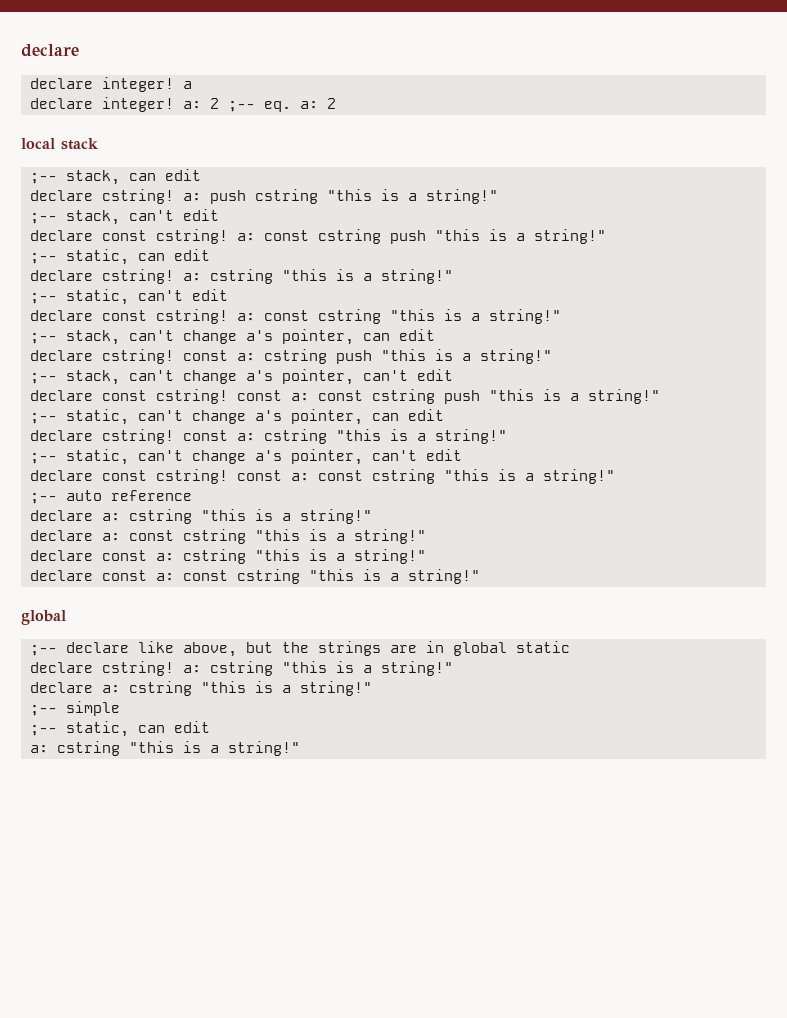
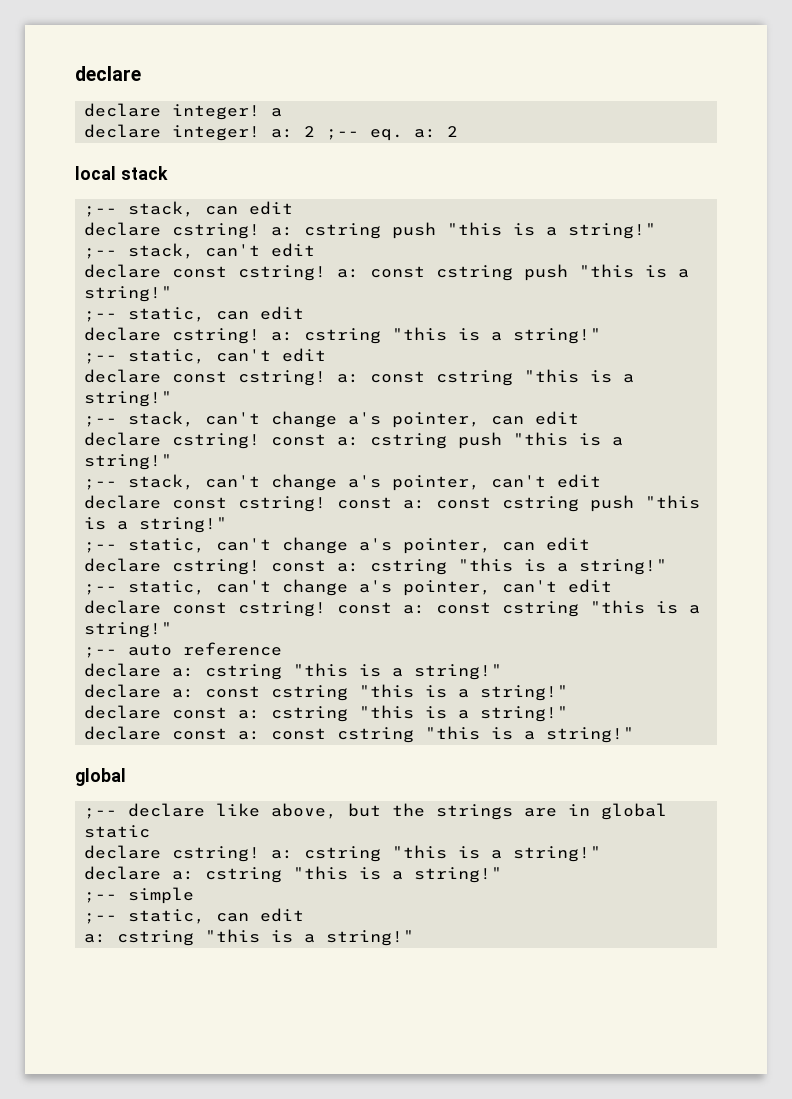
- declare cstring! a: push cstring "this is a string!"
+ declare cstring! a: cstring push "this is a string!"

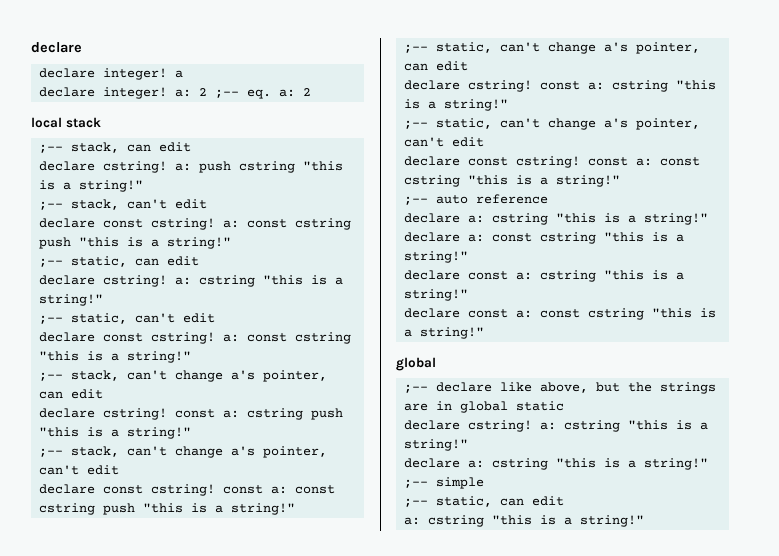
- declare cstring! a: cstring push "this is a string!"
+ declare cstring! a: push cstring "this is a string!"

